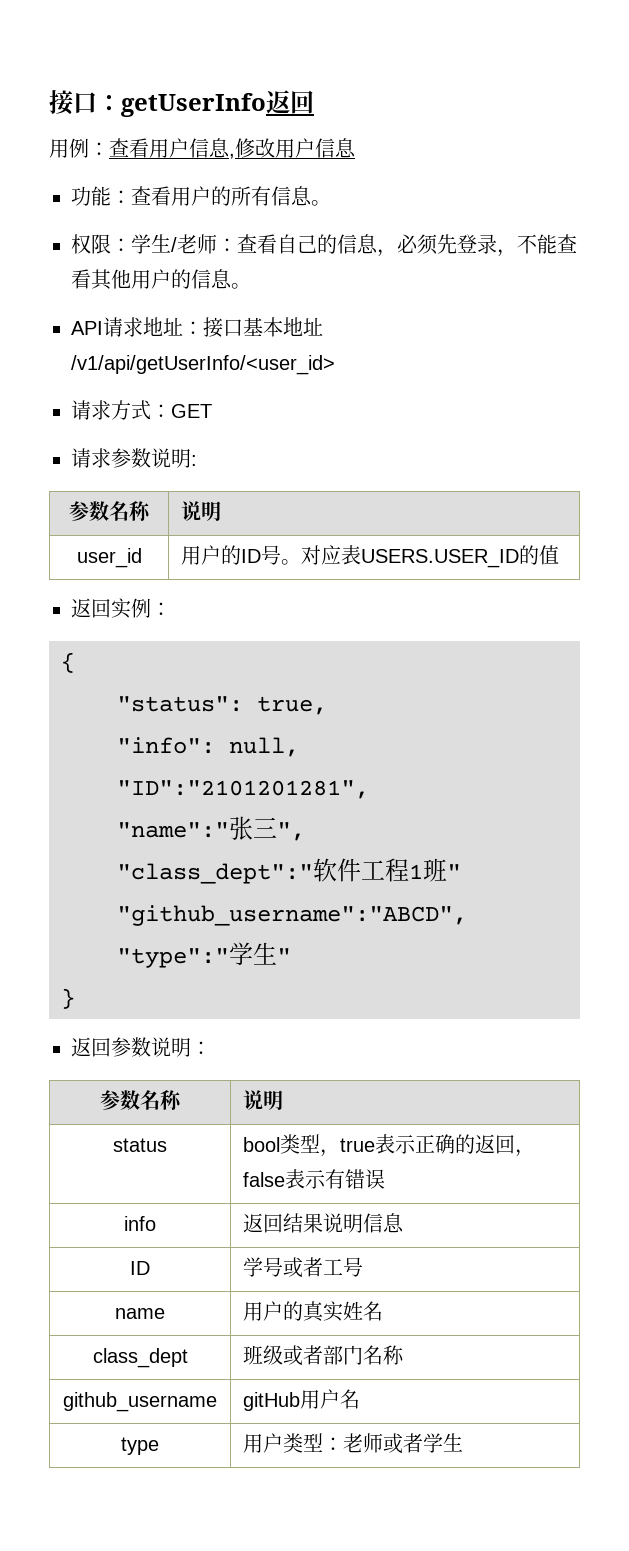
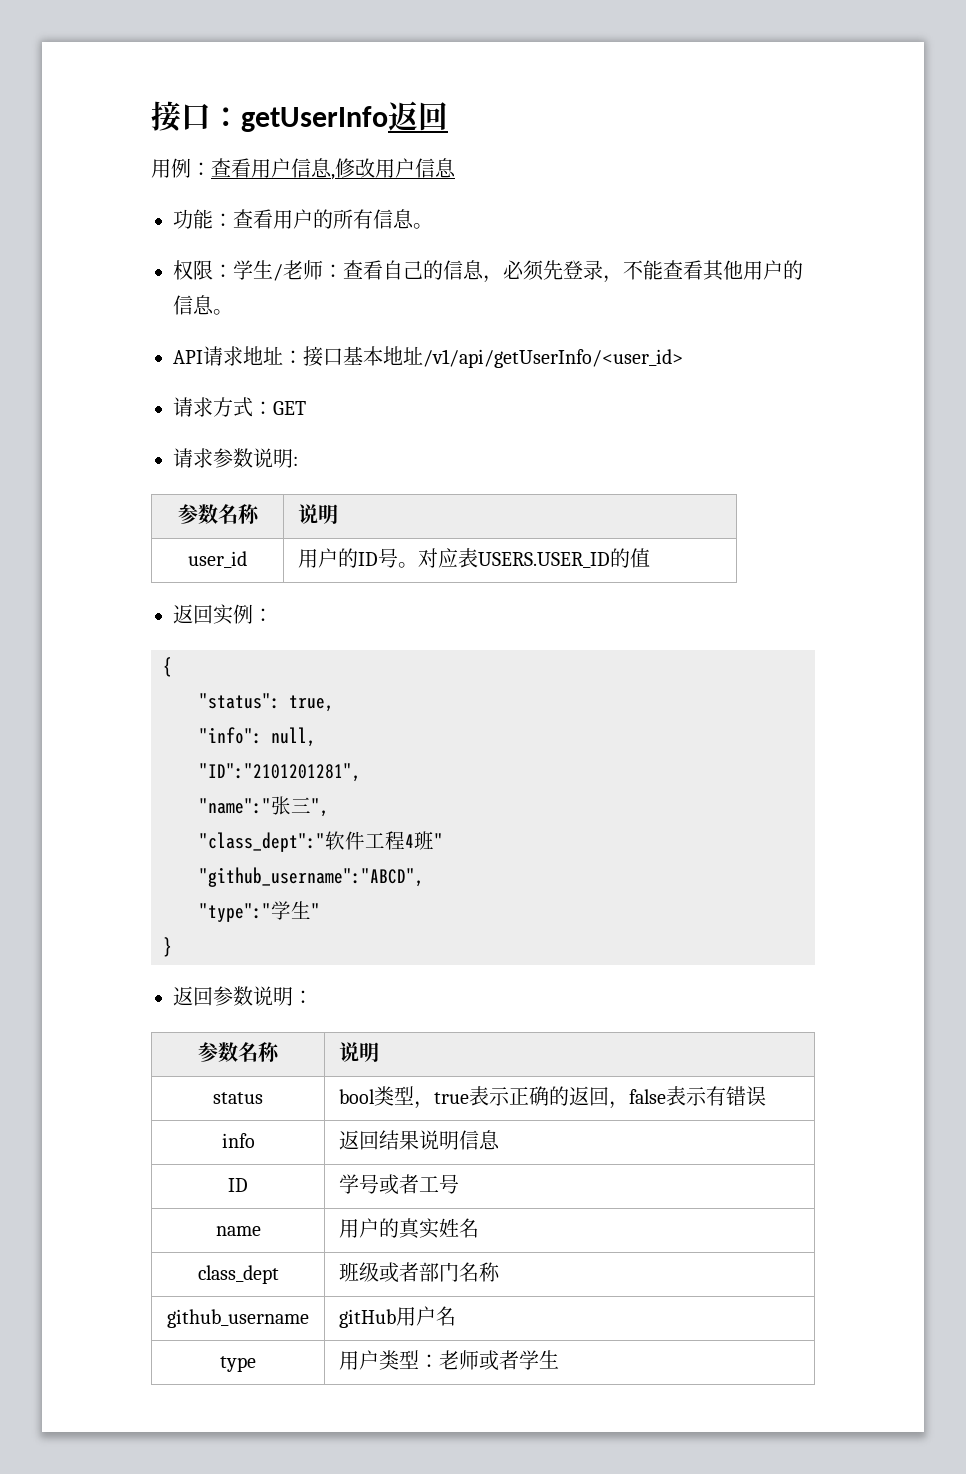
- "class_dept":"软件工程1班"
+ "class_dept":"软件工程4班"

